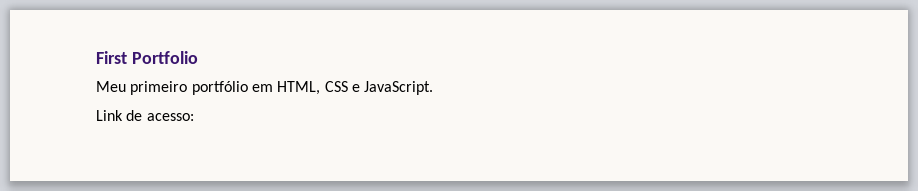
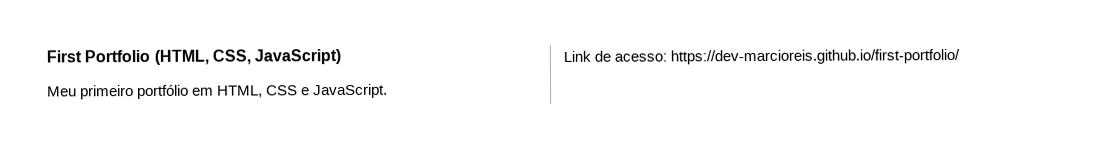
- First Portfolio
+ First Portfolio (HTML, CSS, JavaScript)
- Link de acesso:
+ Link de acesso: https://dev-marcioreis.github.io/first-portfolio/

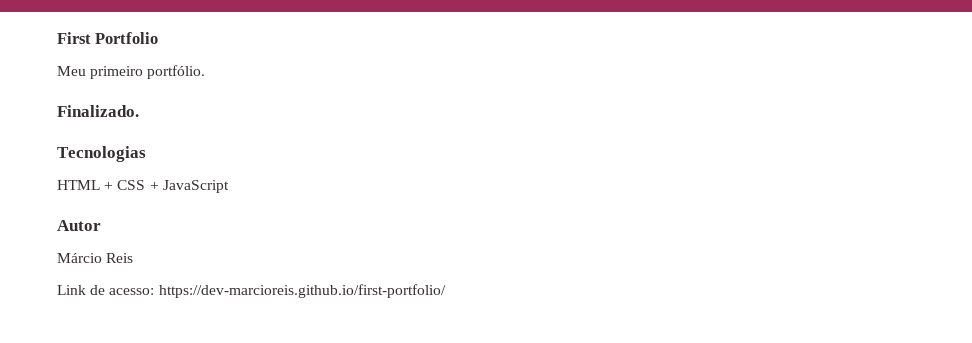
- First Portfolio (HTML, CSS, JavaScript)
+ First Portfolio
- Meu primeiro portfólio em HTML, CSS e JavaScript.
+ Meu primeiro portfólio.
+ Finalizado.
+ Tecnologias
+ HTML + CSS + JavaScript
+ Autor
+ Márcio Reis

